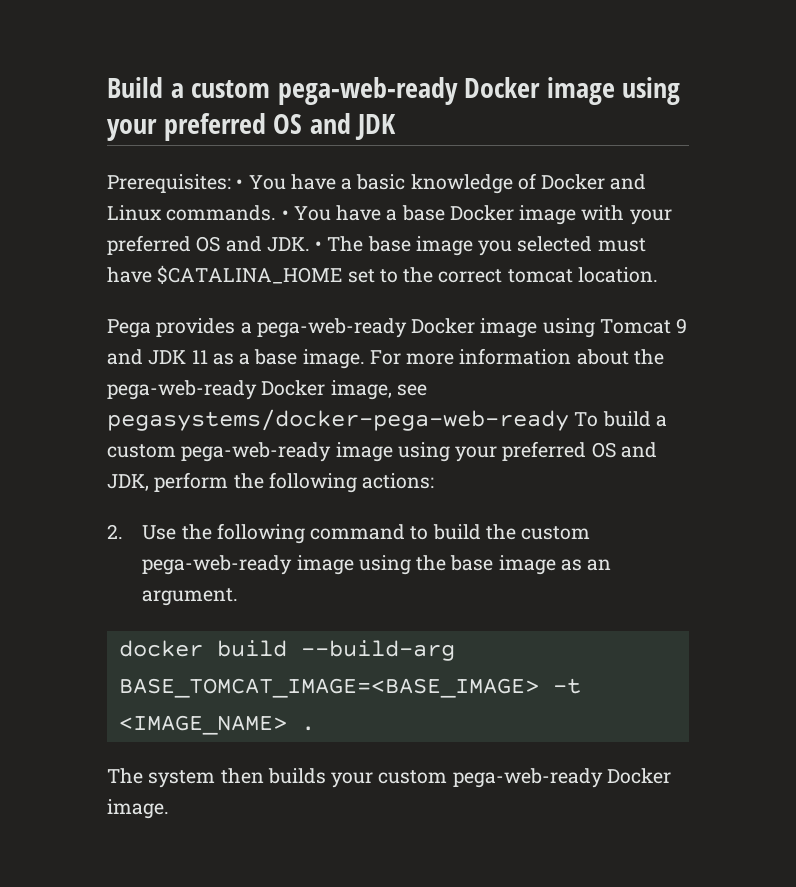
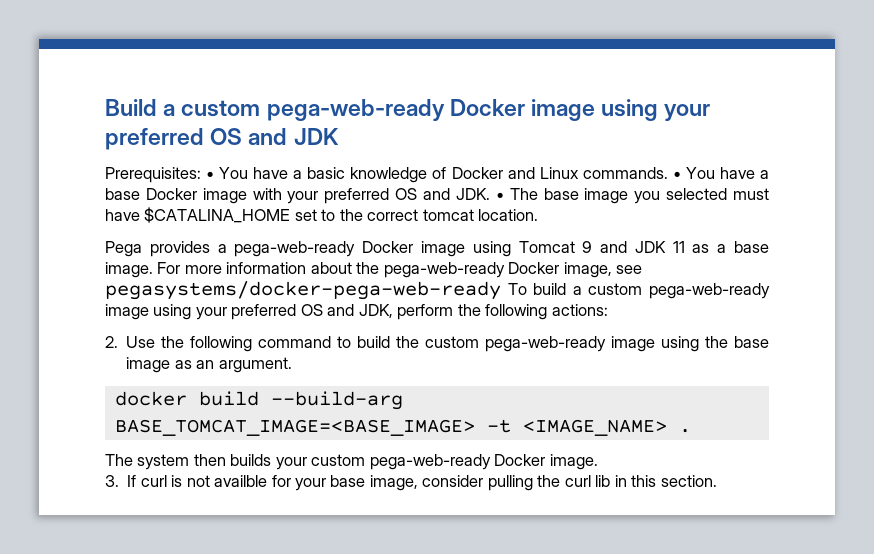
+ 3. If curl is not availble for your base image, consider pulling the curl lib in this section.

